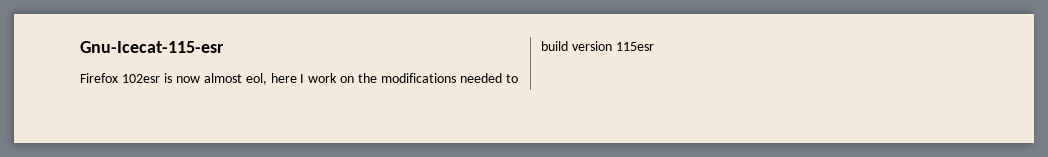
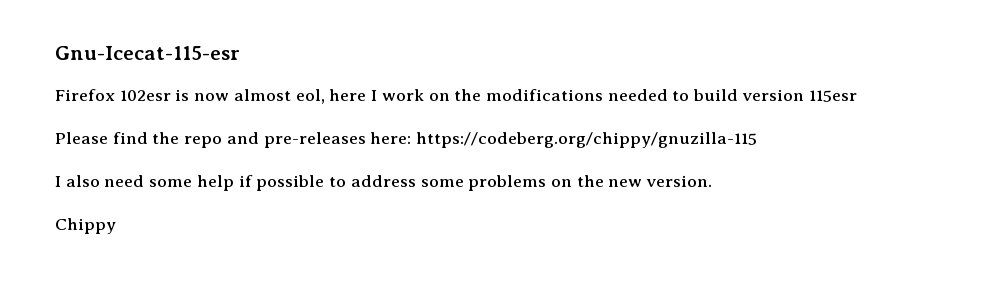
+ Please find the repo and pre-releases here: https://codeberg.org/chippy/gnuzilla-115
+ I also need some help if possible to address some problems on the new version.
+ Chippy

